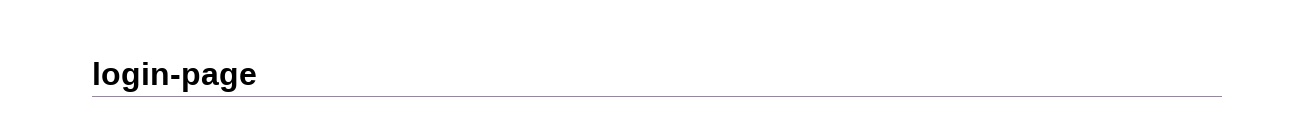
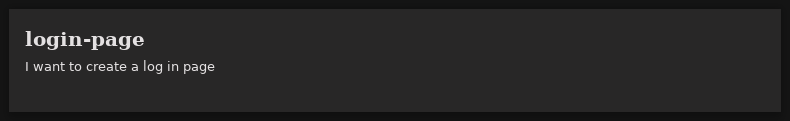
+ I want to create a log in page

